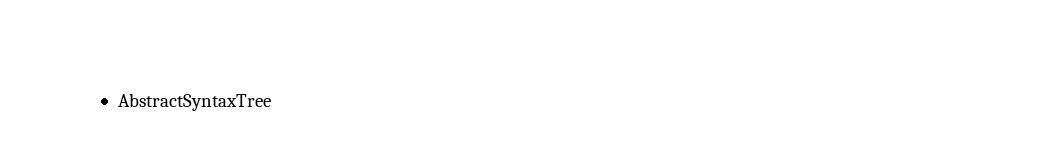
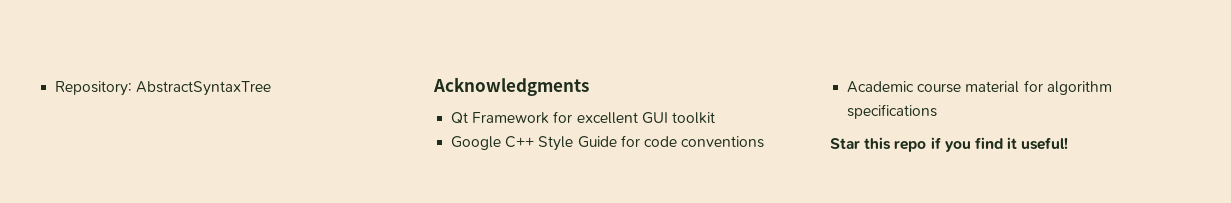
- AbstractSyntaxTree
+ Repository: AbstractSyntaxTree
+ Acknowledgments
+ Qt Framework for excellent GUI toolkit
+ Google C++ Style Guide for code conventions
+ Academic course material for algorithm specifications
+ Star this repo if you find it useful!

